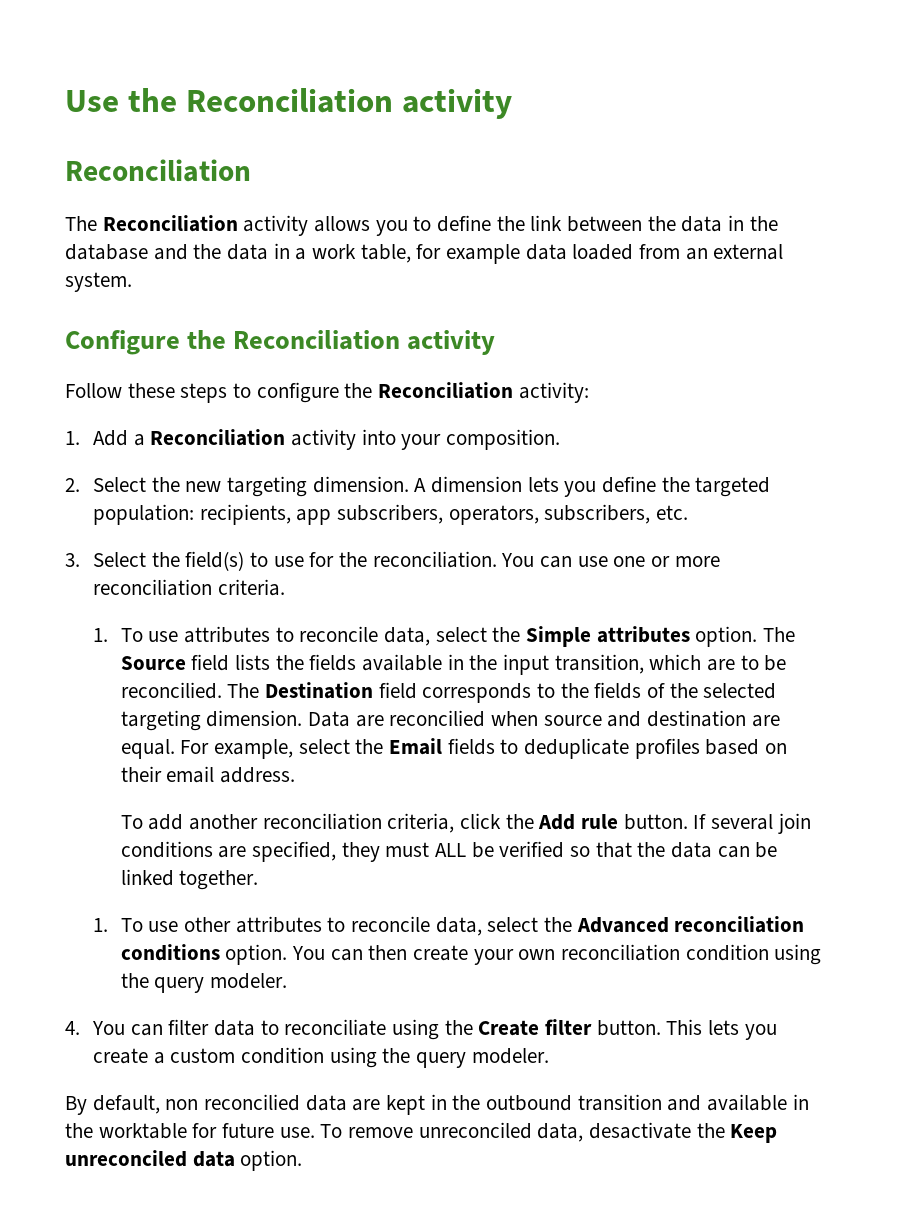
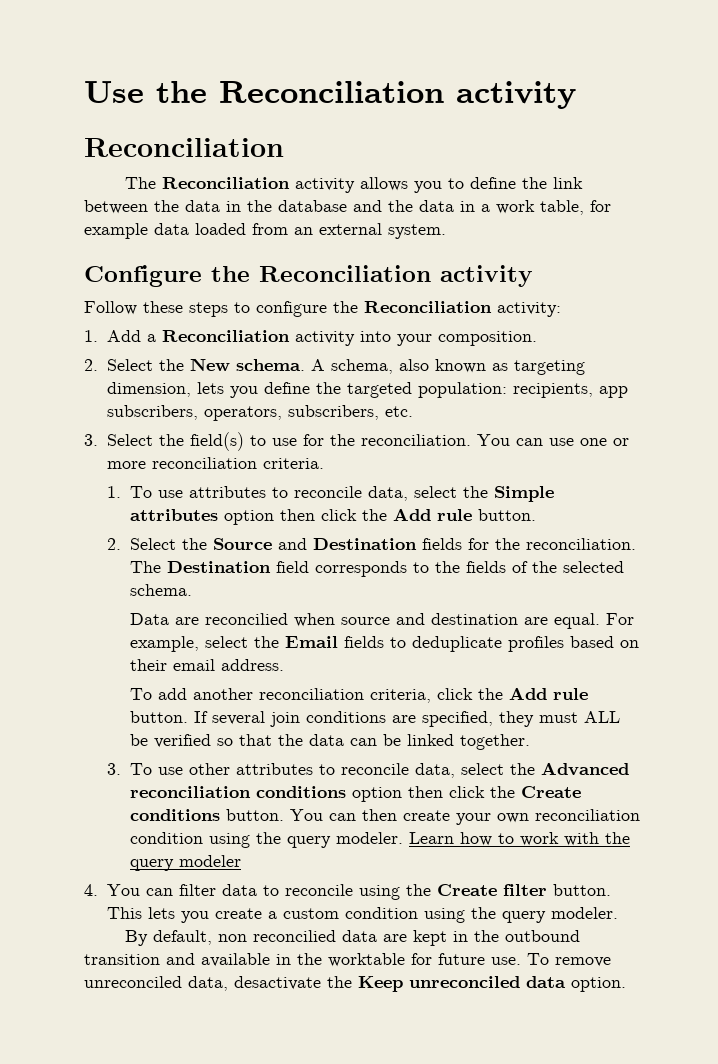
- 2. Select the new targeting dimension. A dimension lets you define the targeted population: recipients, app subscribers, operators, subscribers, etc.
+ 2. Select the New schema. A schema, also known as targeting dimension, lets you define the targeted population: recipients, app subscribers, operators, subscribers, etc.
- 1. To use attributes to reconcile data, select the Simple attributes option. The Source field lists the fields available in the input transition, which are to be reconcilied.
+ 1. To use attributes to reconcile data, select the Simple attributes option then click the Add rule button.
+ 2. Select the Source and Destination fields for the reconciliation.
- The Destination field corresponds to the fields of the selected targeting dimension. Data are reconcilied when source and destination are equal.
+ The Destination field corresponds to the fields of the selected schema.
+ Data are reconcilied when source and destination are equal.
- 1. To use other attributes to reconcile data, select the Advanced reconciliation conditions option.
+ 3. To use other attributes to reconcile data, select the Advanced reconciliation conditions option then click the Create conditions button.
+ Learn how to work with the query modeler
- 4. You can filter data to reconciliate using the Create filter button.
+ 4. You can filter data to reconcile using the Create filter button.

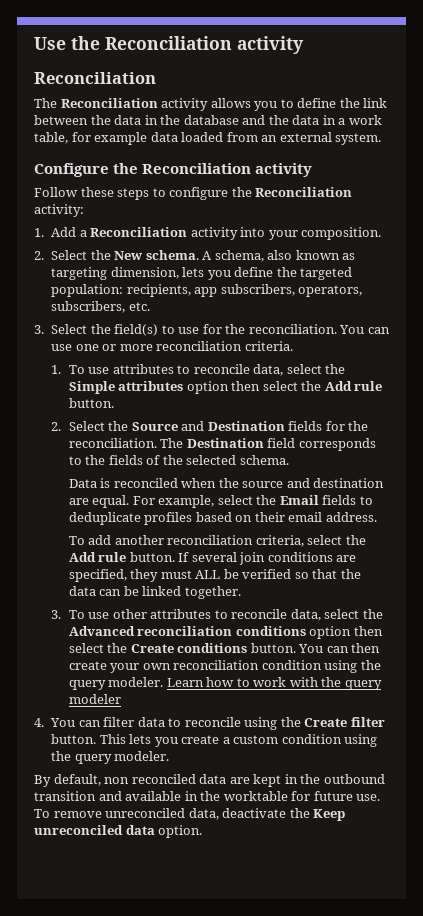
- 1. To use attributes to reconcile data, select the Simple attributes option then click the Add rule button.
+ 1. To use attributes to reconcile data, select the Simple attributes option then select the Add rule button.
- Data are reconcilied when source and destination are equal.
+ Data is reconciled when the source and destination are equal.
- To add another reconciliation criteria, click the Add rule button.
+ To add another reconciliation criteria, select the Add rule button.
- 3. To use other attributes to reconcile data, select the Advanced reconciliation conditions option then click the Create conditions button.
+ 3. To use other attributes to reconcile data, select the Advanced reconciliation conditions option then select the Create conditions button.
- By default, non reconcilied data are kept in the outbound transition and available in the worktable for future use.
+ By default, non reconciled data are kept in the outbound transition and available in the worktable for future use.
- To remove unreconciled data, desactivate the Keep unreconciled data option.
+ To remove unreconciled data, deactivate the Keep unreconciled data option.

